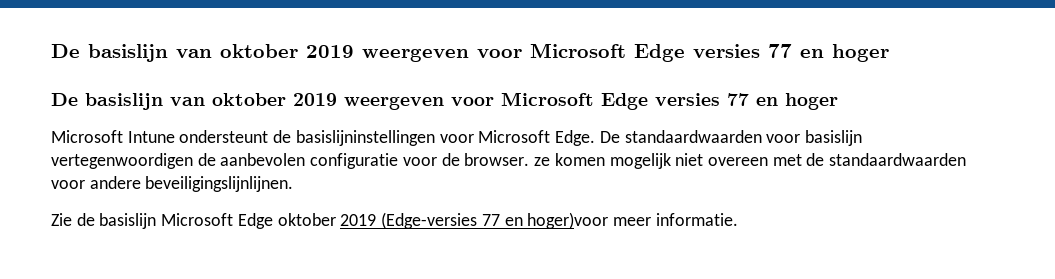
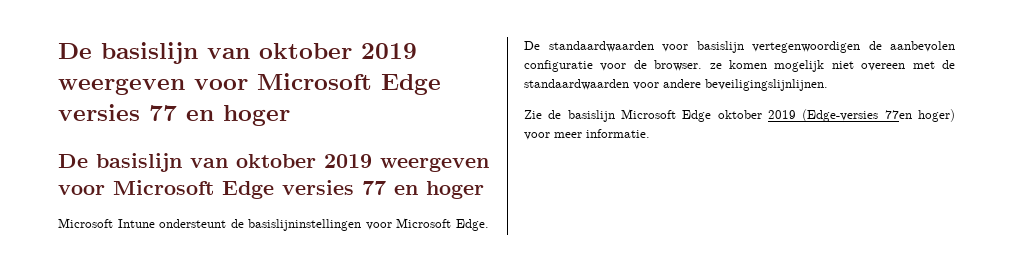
- Zie de basislijn Microsoft Edge oktober 2019 (Edge-versies 77 en hoger)voor meer informatie.
+ Zie de basislijn Microsoft Edge oktober 2019 (Edge-versies 77en hoger) voor meer informatie.

